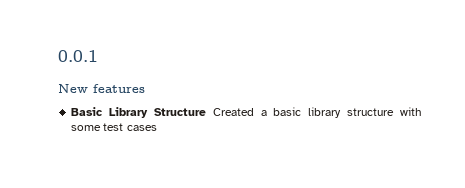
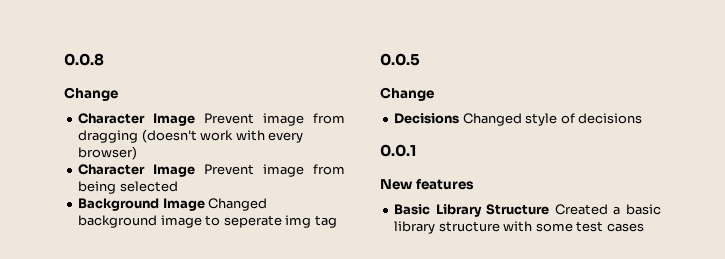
+ 0.0.8
+ Change
+ Character Image Prevent image from dragging (doesn't work with every browser)
+ Character Image Prevent image from being selected
+ Background Image Changed background image to seperate img tag
+ 0.0.5
+ Change
+ Decisions Changed style of decisions

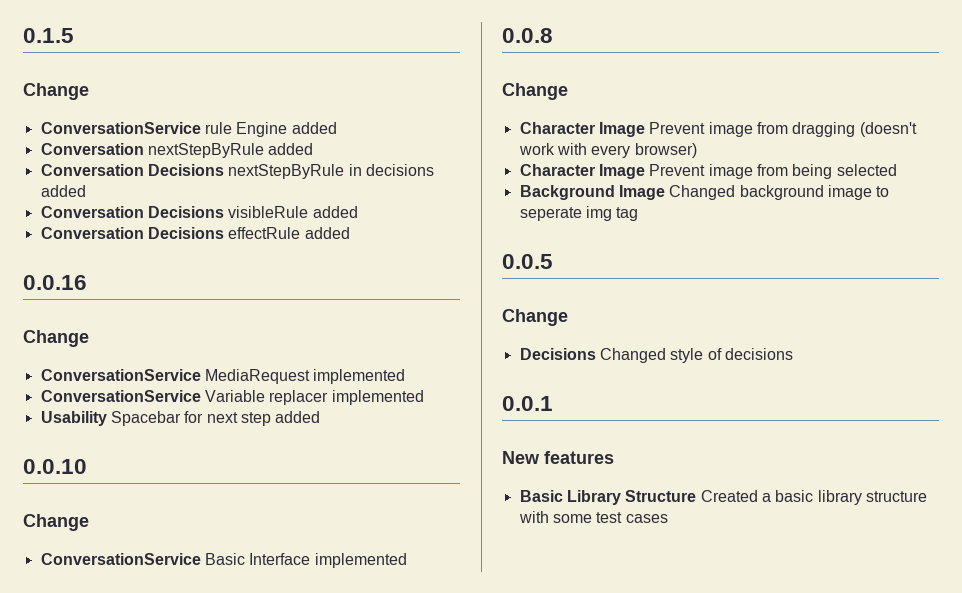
+ 0.1.5
+ Change
+ ConversationService rule Engine added
+ Conversation nextStepByRule added
+ Conversation Decisions nextStepByRule in decisions added
+ Conversation Decisions visibleRule added
+ Conversation Decisions effectRule added
+ 0.0.16
+ Change
+ ConversationService MediaRequest implemented
+ ConversationService Variable replacer implemented
+ Usability Spacebar for next step added
+ 0.0.10
+ Change
+ ConversationService Basic Interface implemented

